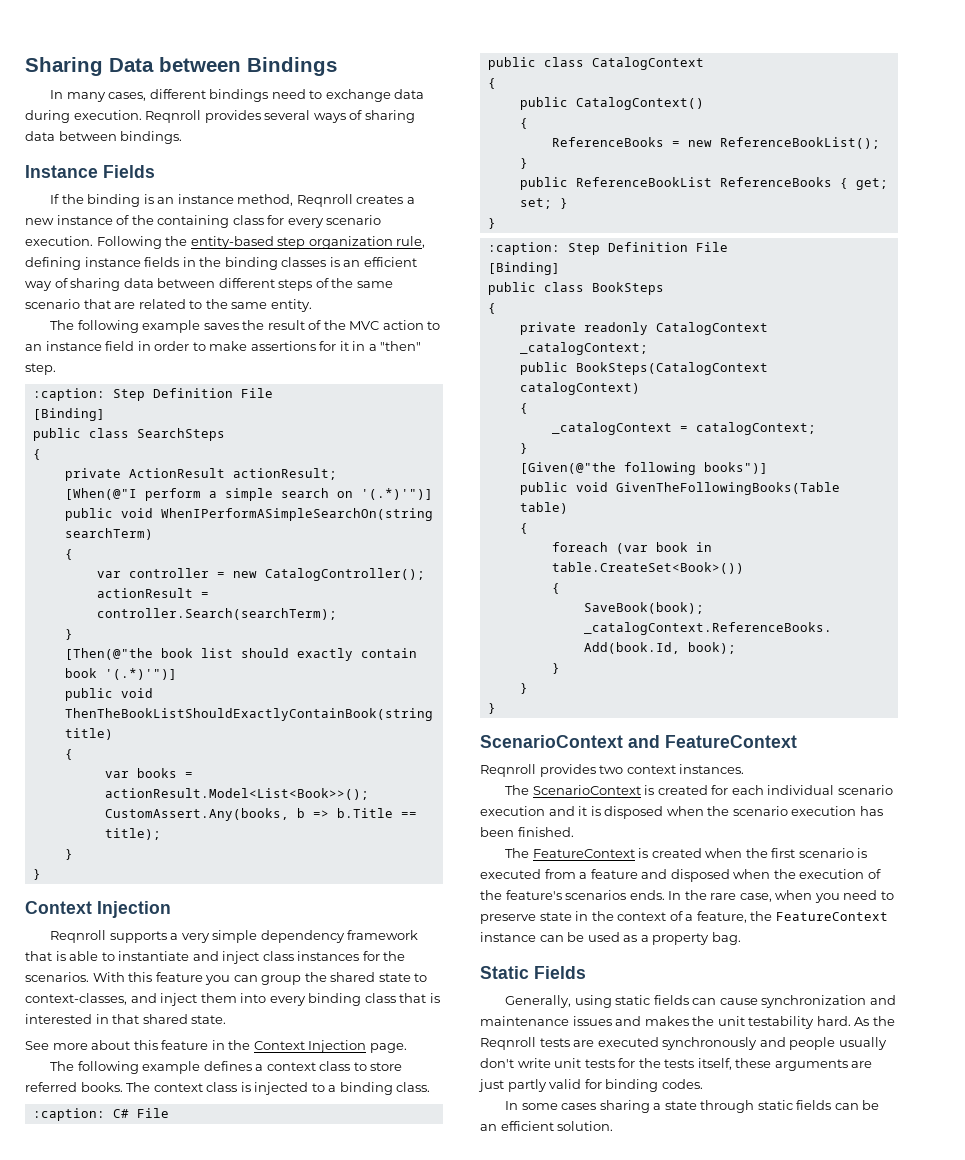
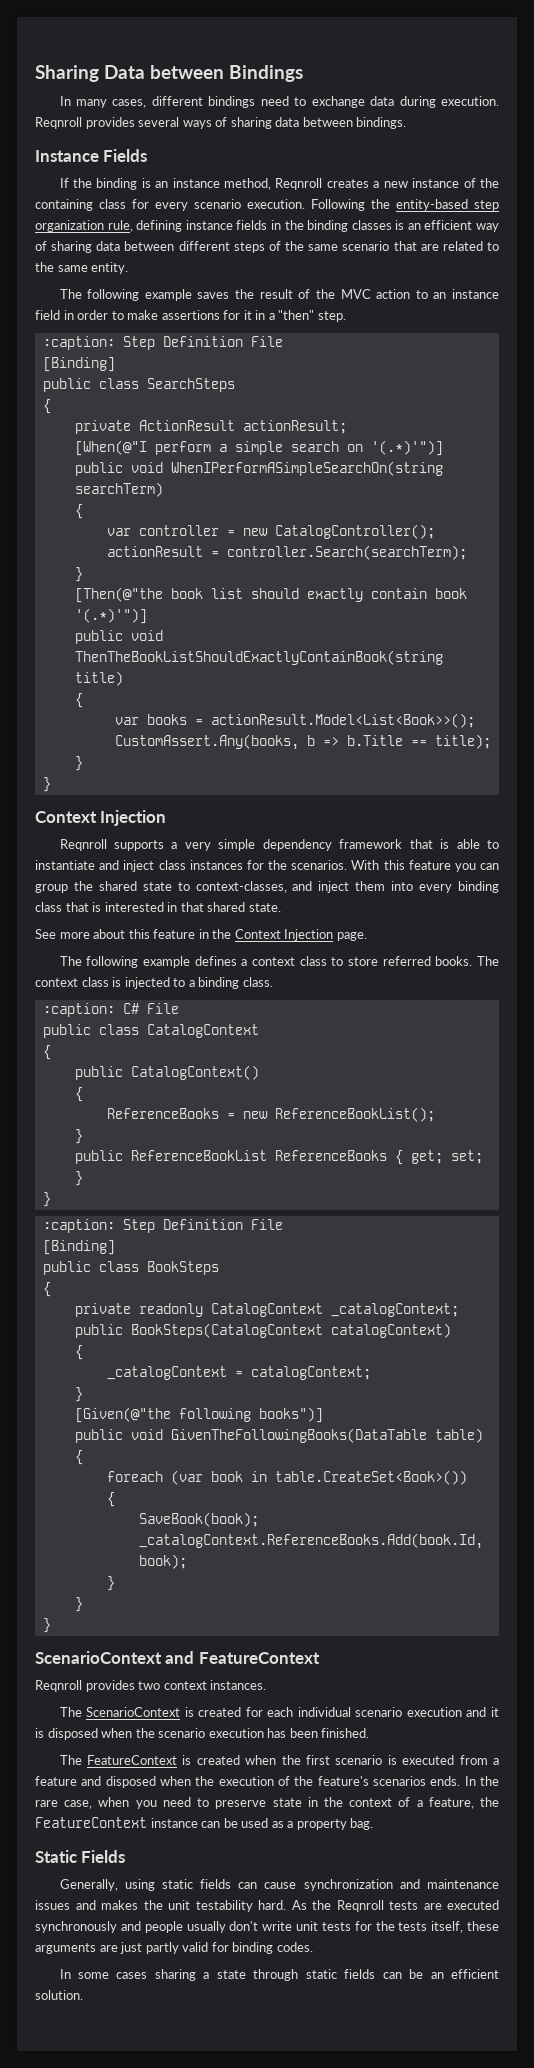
- public void GivenTheFollowingBooks(Table table)
+ public void GivenTheFollowingBooks(DataTable table)

